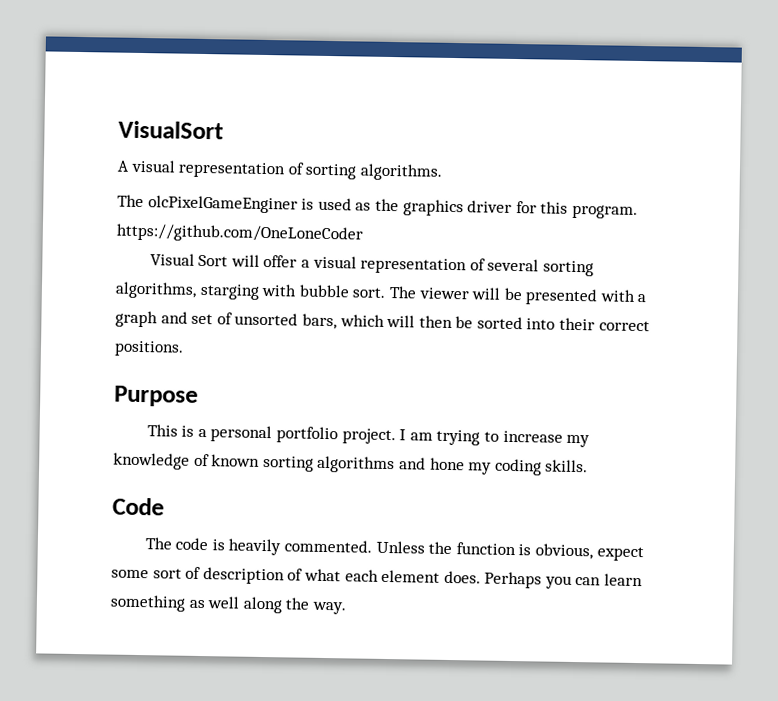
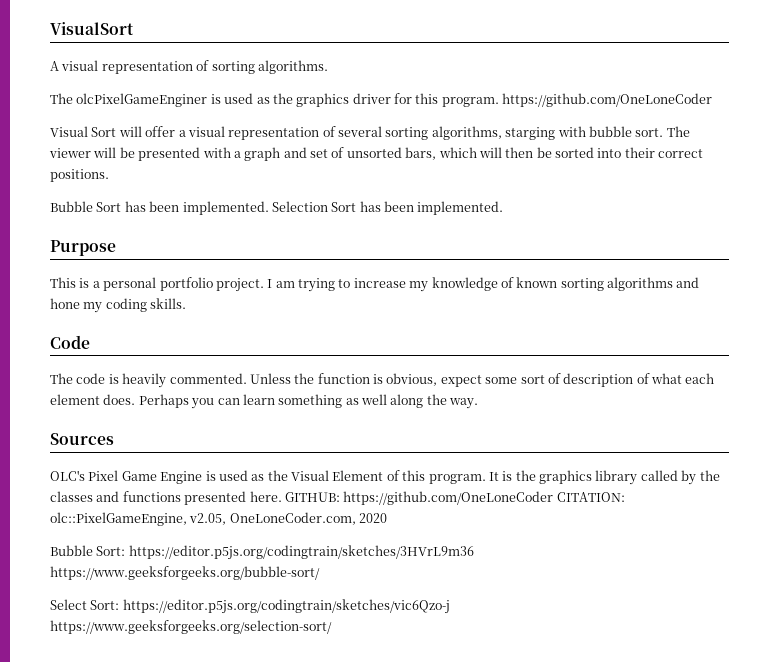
+ Bubble Sort has been implemented. Selection Sort has been implemented.
+ Sources
+ OLC's Pixel Game Engine is used as the Visual Element of this program. It is the graphics library called by the classes and functions presented here. GITHUB: https://github.com/OneLoneCoder CITATION: olc::PixelGameEngine, v2.05, OneLoneCoder.com, 2020
+ Bubble Sort: https://editor.p5js.org/codingtrain/sketches/3HVrL9m36 https://www.geeksforgeeks.org/bubble-sort/
+ Select Sort: https://editor.p5js.org/codingtrain/sketches/vic6Qzo-j https://www.geeksforgeeks.org/selection-sort/

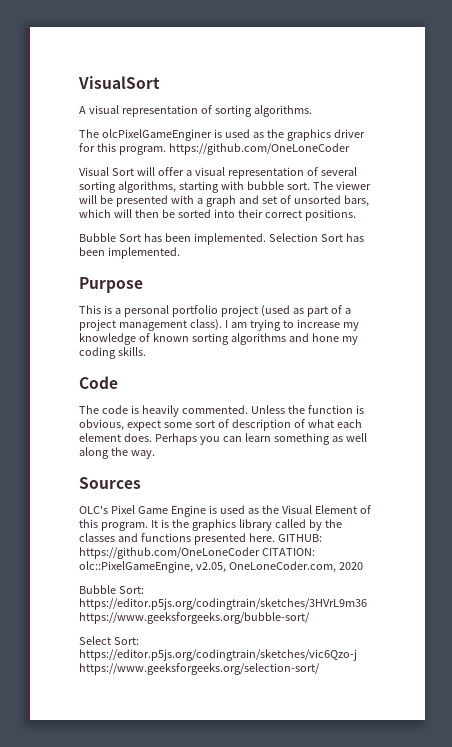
- Visual Sort will offer a visual representation of several sorting algorithms, starging with bubble sort.
+ Visual Sort will offer a visual representation of several sorting algorithms, starting with bubble sort.
- This is a personal portfolio project.
+ This is a personal portfolio project (used as part of a project management class).

